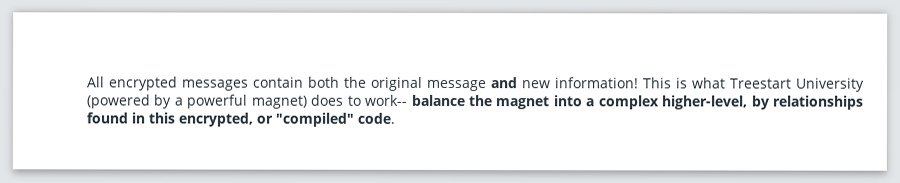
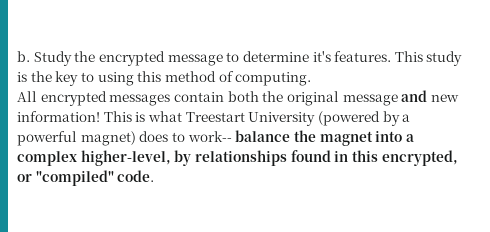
+ b. Study the encrypted message to determine it's features. This study is the key to using this method of computing.

